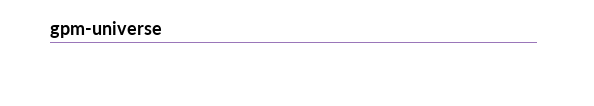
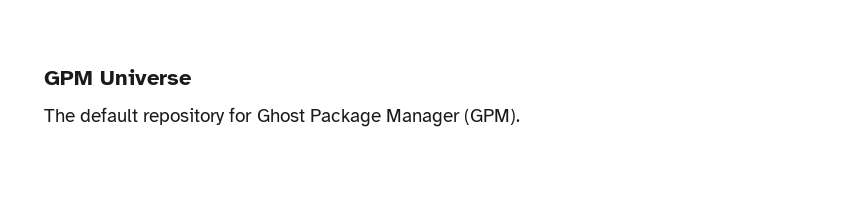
- gpm-universe
+ GPM Universe
+ The default repository for Ghost Package Manager (GPM).

